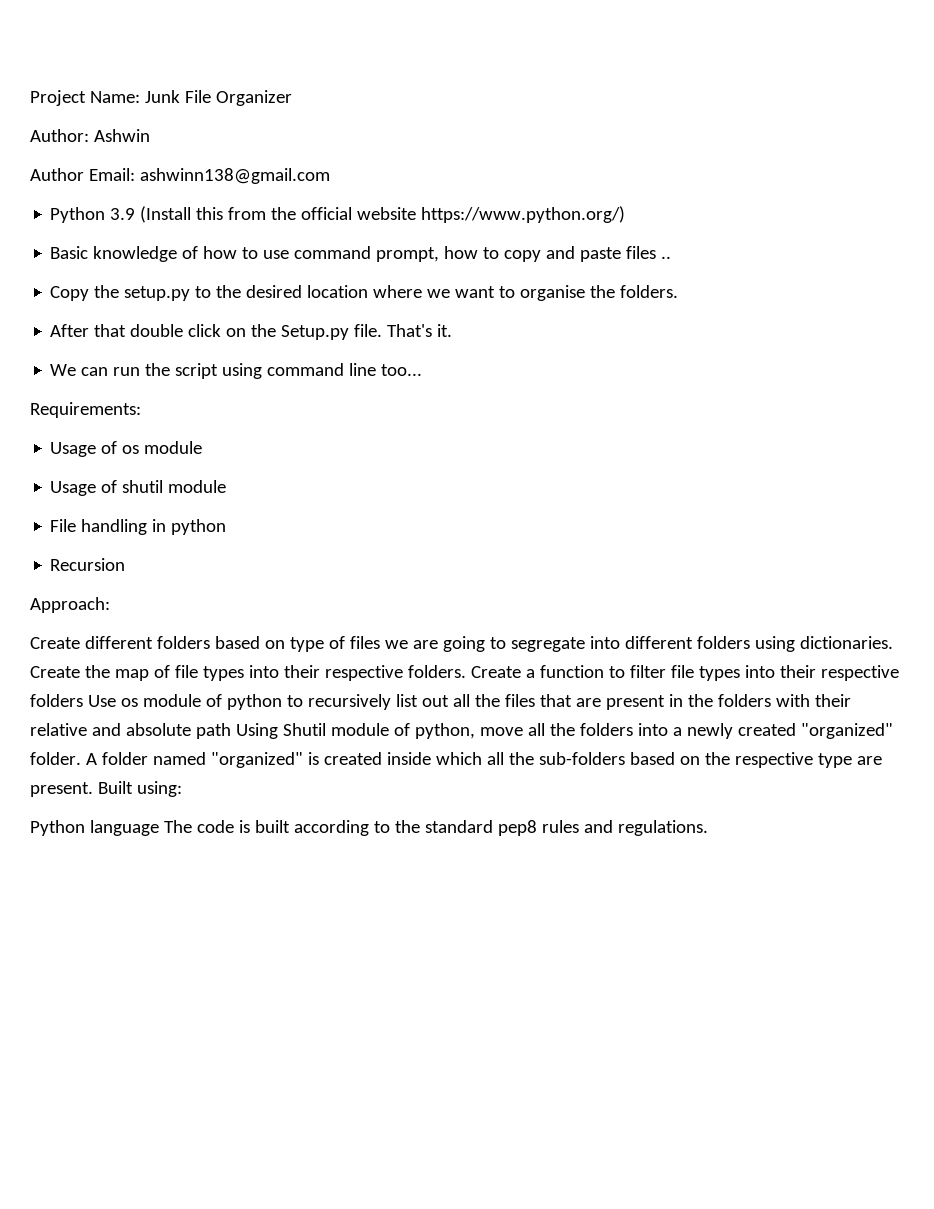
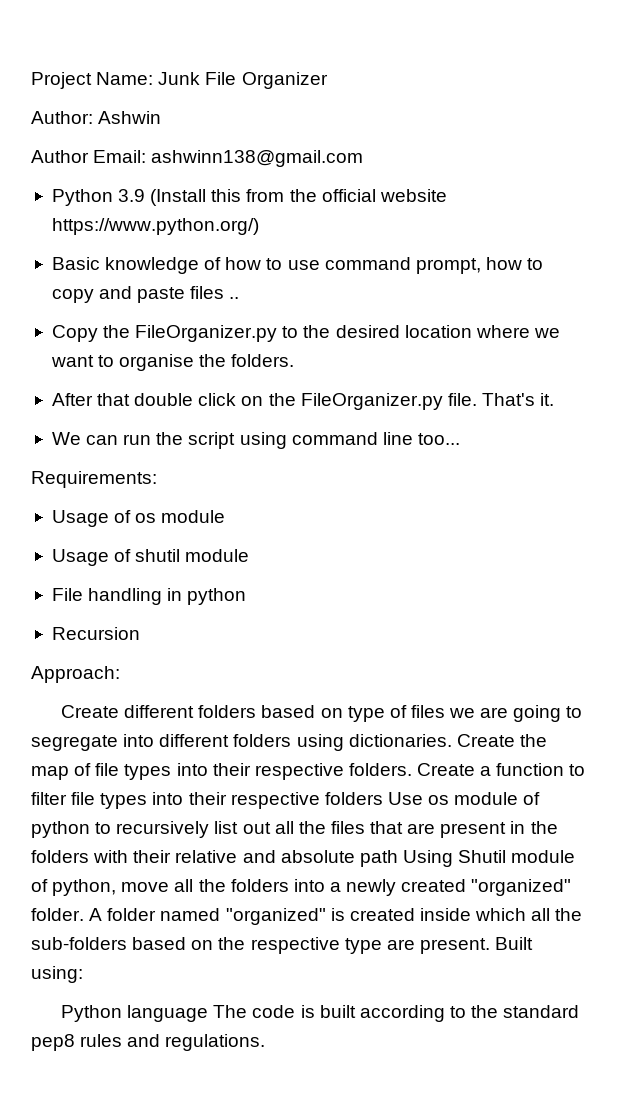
- Copy the setup.py to the desired location where we want to organise the folders.
+ Copy the FileOrganizer.py to the desired location where we want to organise the folders.
- After that double click on the Setup.py file.
+ After that double click on the FileOrganizer.py file.

